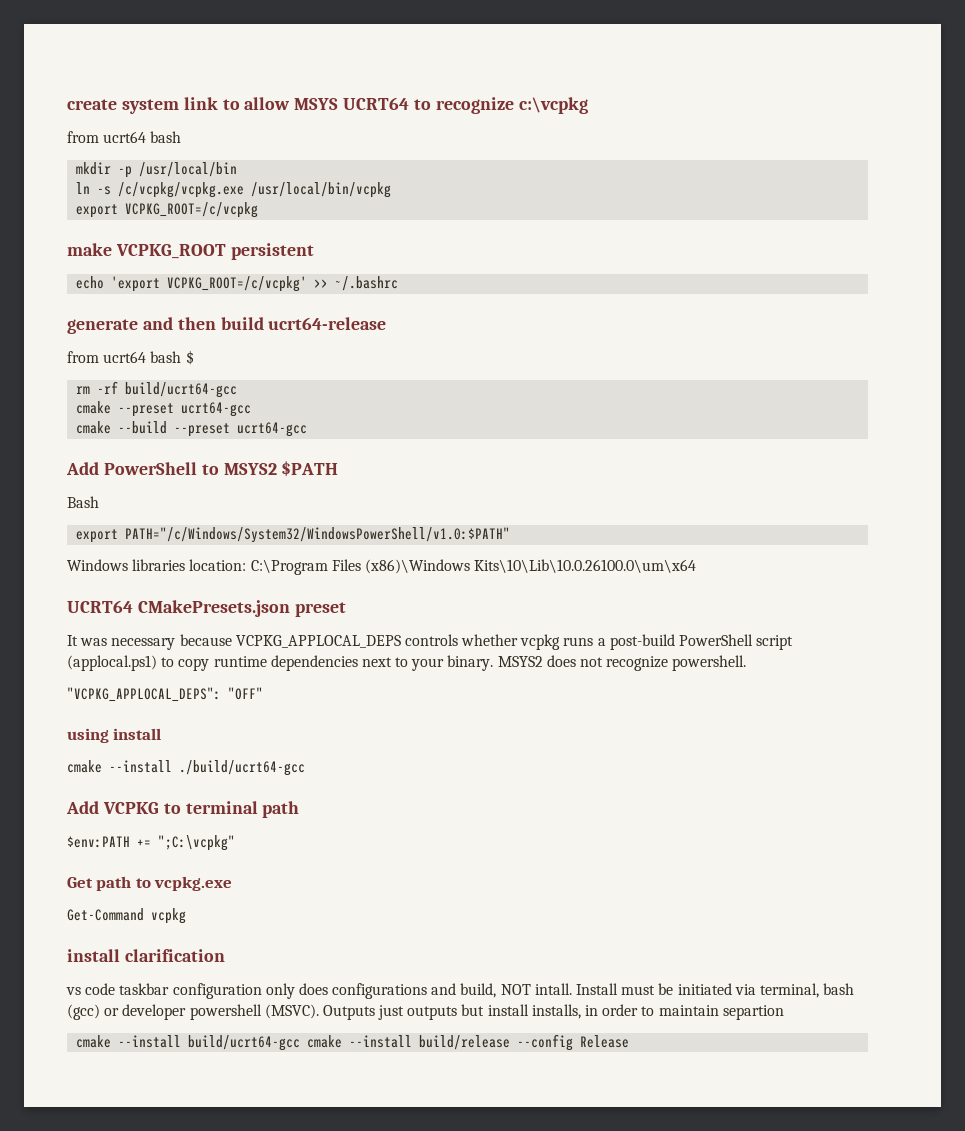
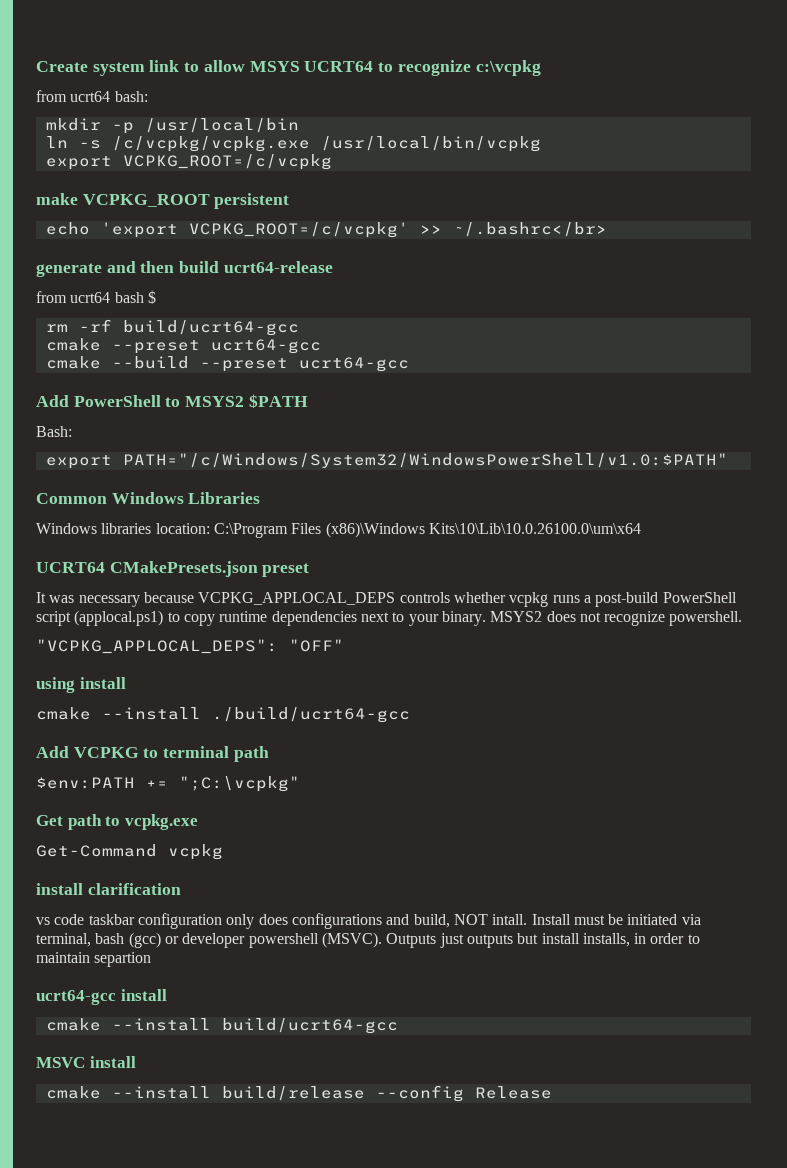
- create system link to allow MSYS UCRT64 to recognize c:\vcpkg
- from ucrt64 bash
+ Create system link to allow MSYS UCRT64 to recognize c:\vcpkg
+ from ucrt64 bash:
- echo 'export VCPKG_ROOT=/c/vcpkg' >> ~/.bashrc
+ echo 'export VCPKG_ROOT=/c/vcpkg' >> ~/.bashrc</br>
- Bash
+ Bash:
+ Common Windows Libraries
+ ucrt64-gcc install
- cmake --install build/ucrt64-gcc cmake --install build/release --config Release
+ cmake --install build/ucrt64-gcc
+ MSVC install
+ cmake --install build/release --config Release

